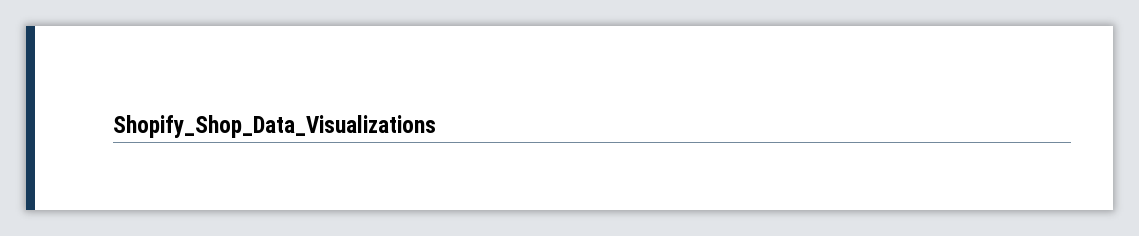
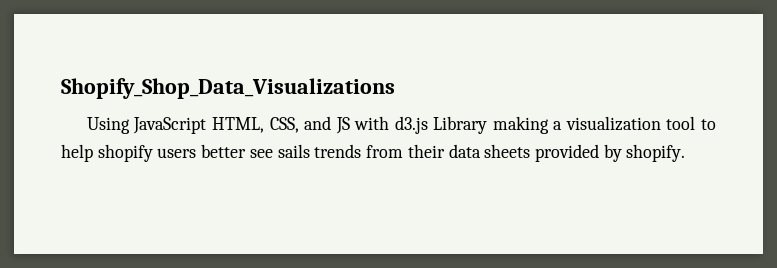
+ Using JavaScript HTML, CSS, and JS with d3.js Library making a visualization tool to help shopify users better see sails trends from their data sheets provided by shopify.

